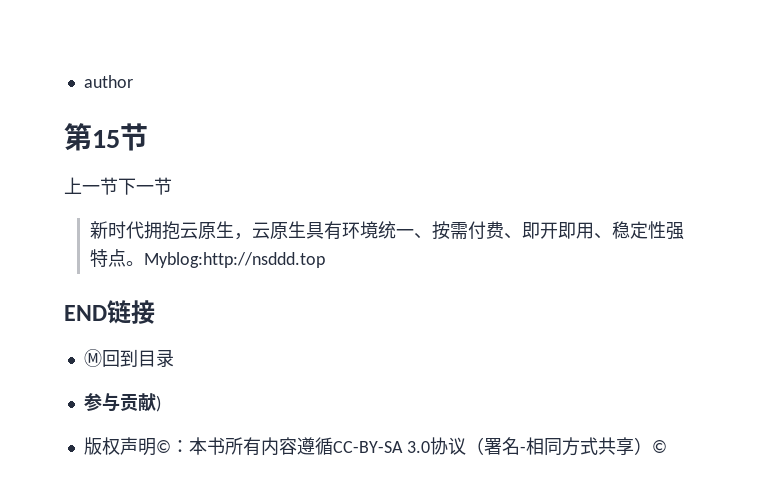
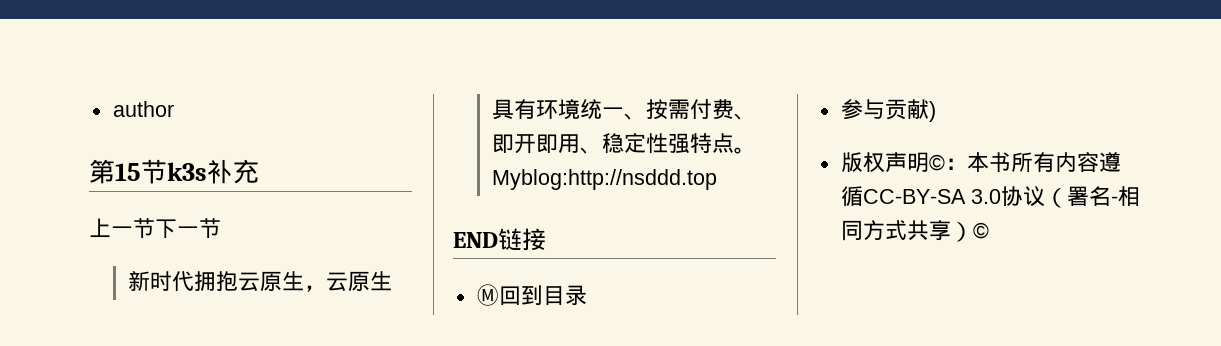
- 第15节
+ 第15节k3s补充

